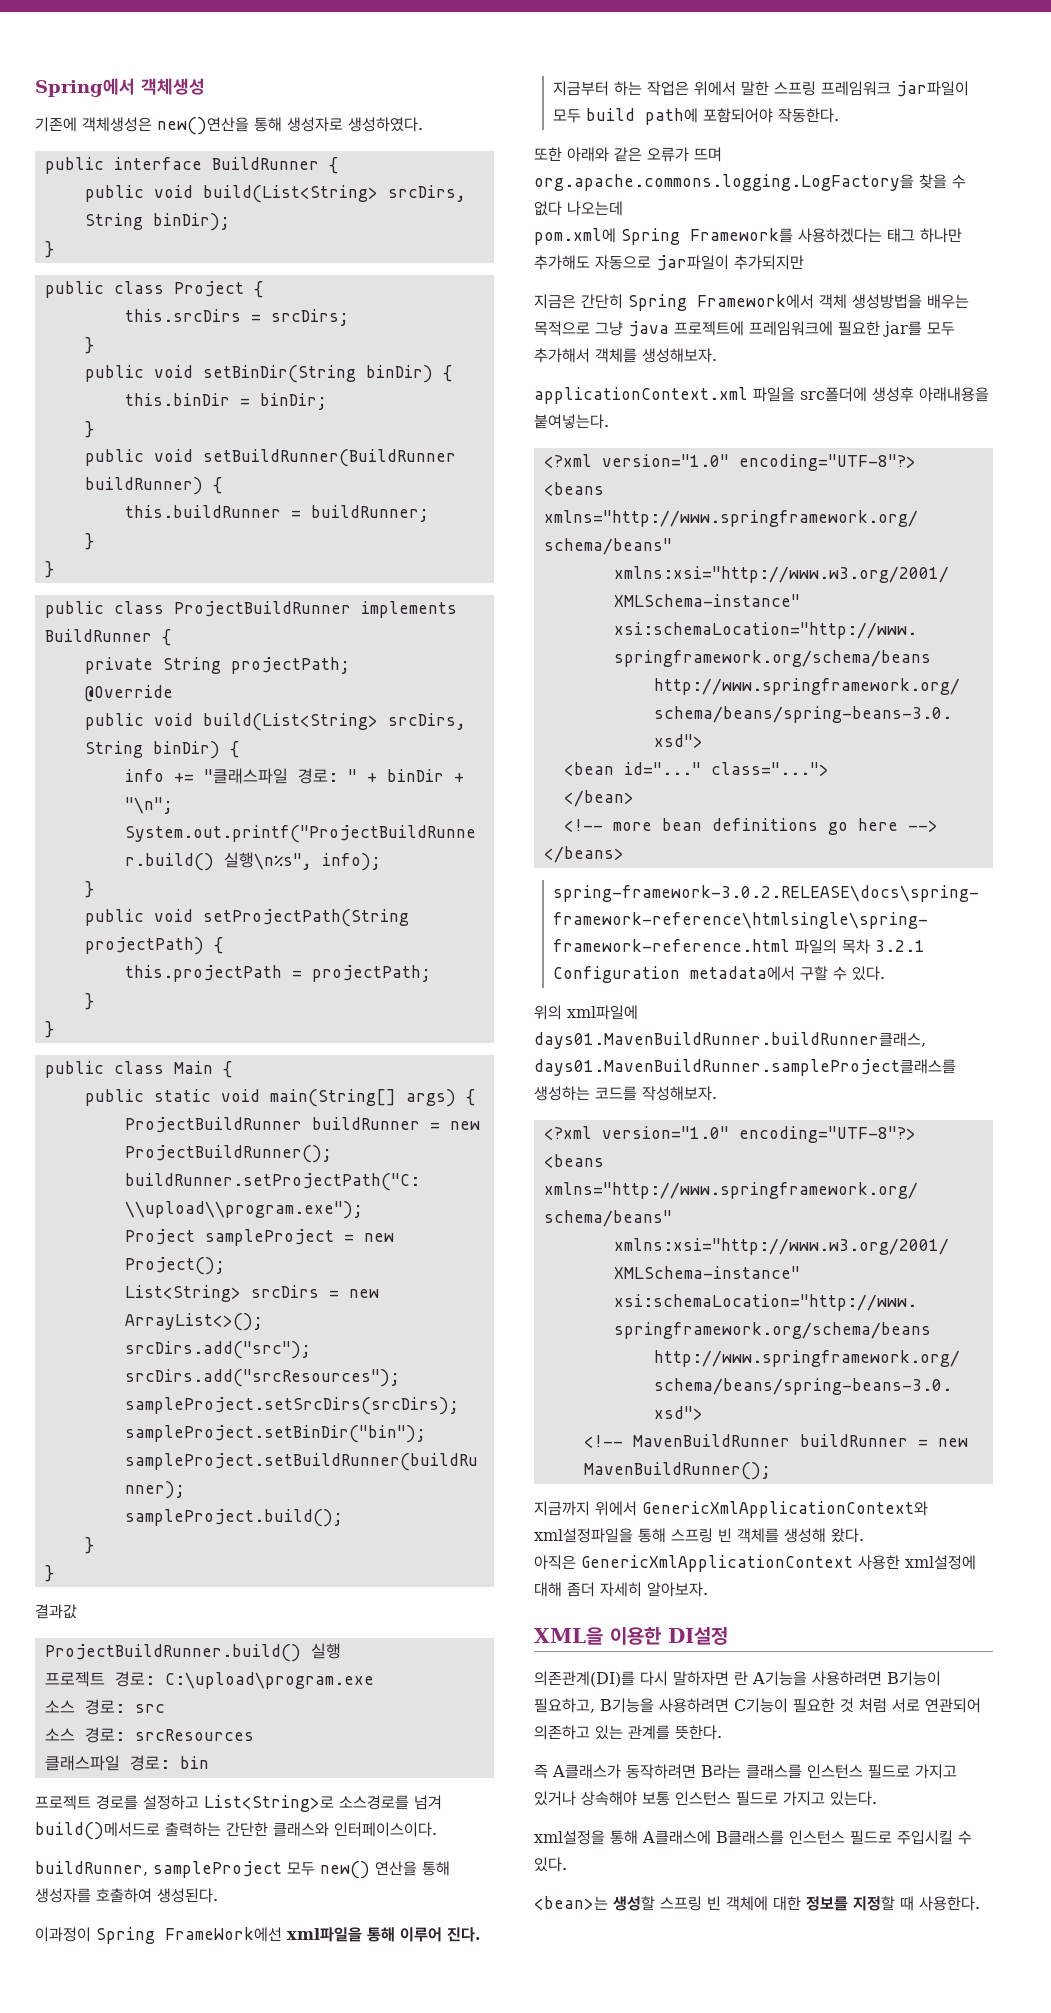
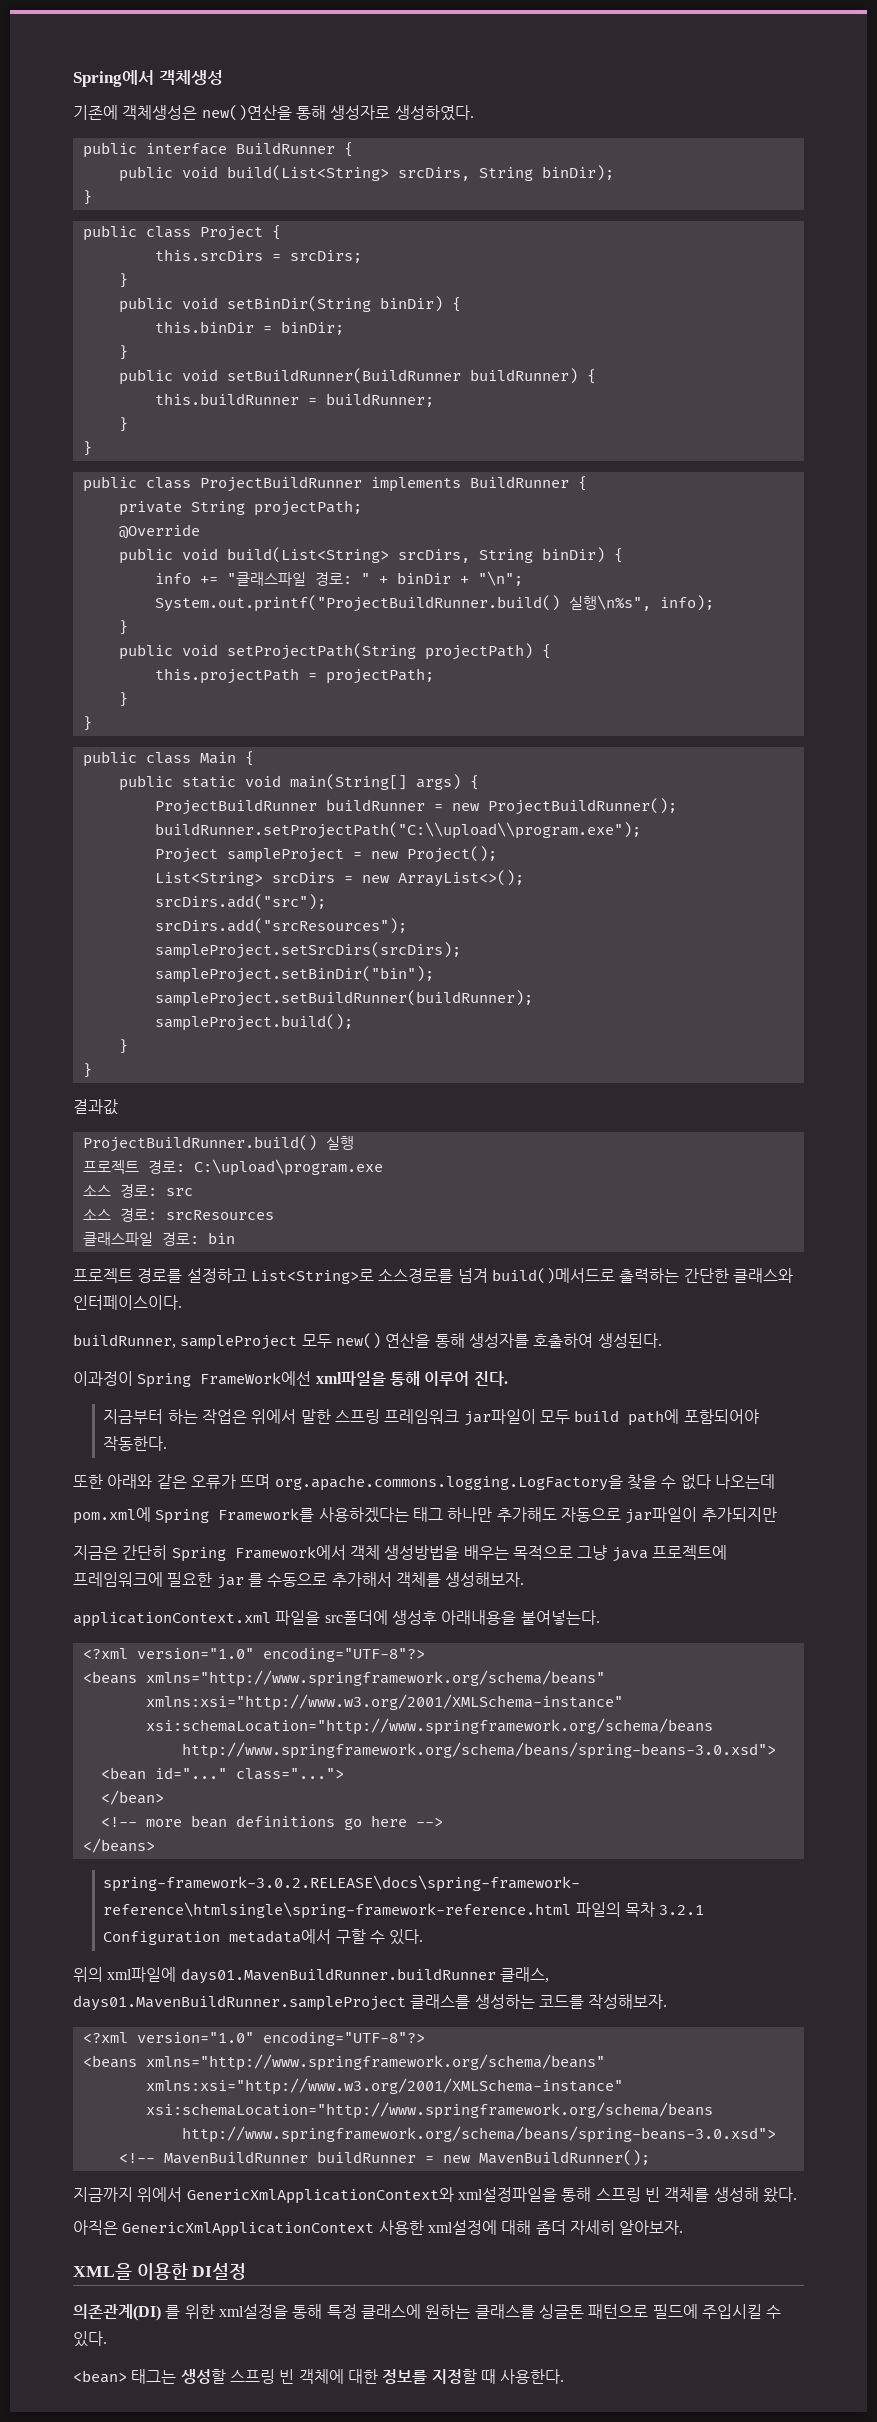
- 지금은 간단히 Spring Framework에서 객체 생성방법을 배우는 목적으로 그냥 java 프로젝트에 프레임워크에 필요한 jar를 모두 추가해서 객체를 생성해보자.
+ 지금은 간단히 Spring Framework에서 객체 생성방법을 배우는 목적으로 그냥 java 프로젝트에 프레임워크에 필요한 jar 를 수동으로 추가해서 객체를 생성해보자.
- 위의 xml파일에 days01.MavenBuildRunner.buildRunner클래스, days01.MavenBuildRunner.sampleProject클래스를 생성하는 코드를 작성해보자.
+ 위의 xml파일에 days01.MavenBuildRunner.buildRunner 클래스, days01.MavenBuildRunner.sampleProject 클래스를 생성하는 코드를 작성해보자.
- 의존관계(DI)를 다시 말하자면 란 A기능을 사용하려면 B기능이 필요하고, B기능을 사용하려면 C기능이 필요한 것 처럼 서로 연관되어 의존하고 있는 관계를 뜻한다.
- 즉 A클래스가 동작하려면 B라는 클래스를 인스턴스 필드로 가지고 있거나 상속해야 보통 인스턴스 필드로 가지고 있는다.
- xml설정을 통해 A클래스에 B클래스를 인스턴스 필드로 주입시킬 수 있다.
+ 의존관계(DI) 를 위한 xml설정을 통해 특정 클래스에 원하는 클래스를 싱글톤 패턴으로 필드에 주입시킬 수 있다.
- <bean>는 생성할 스프링 빈 객체에 대한 정보를 지정할 때 사용한다.
+ <bean> 태그는 생성할 스프링 빈 객체에 대한 정보를 지정할 때 사용한다.

